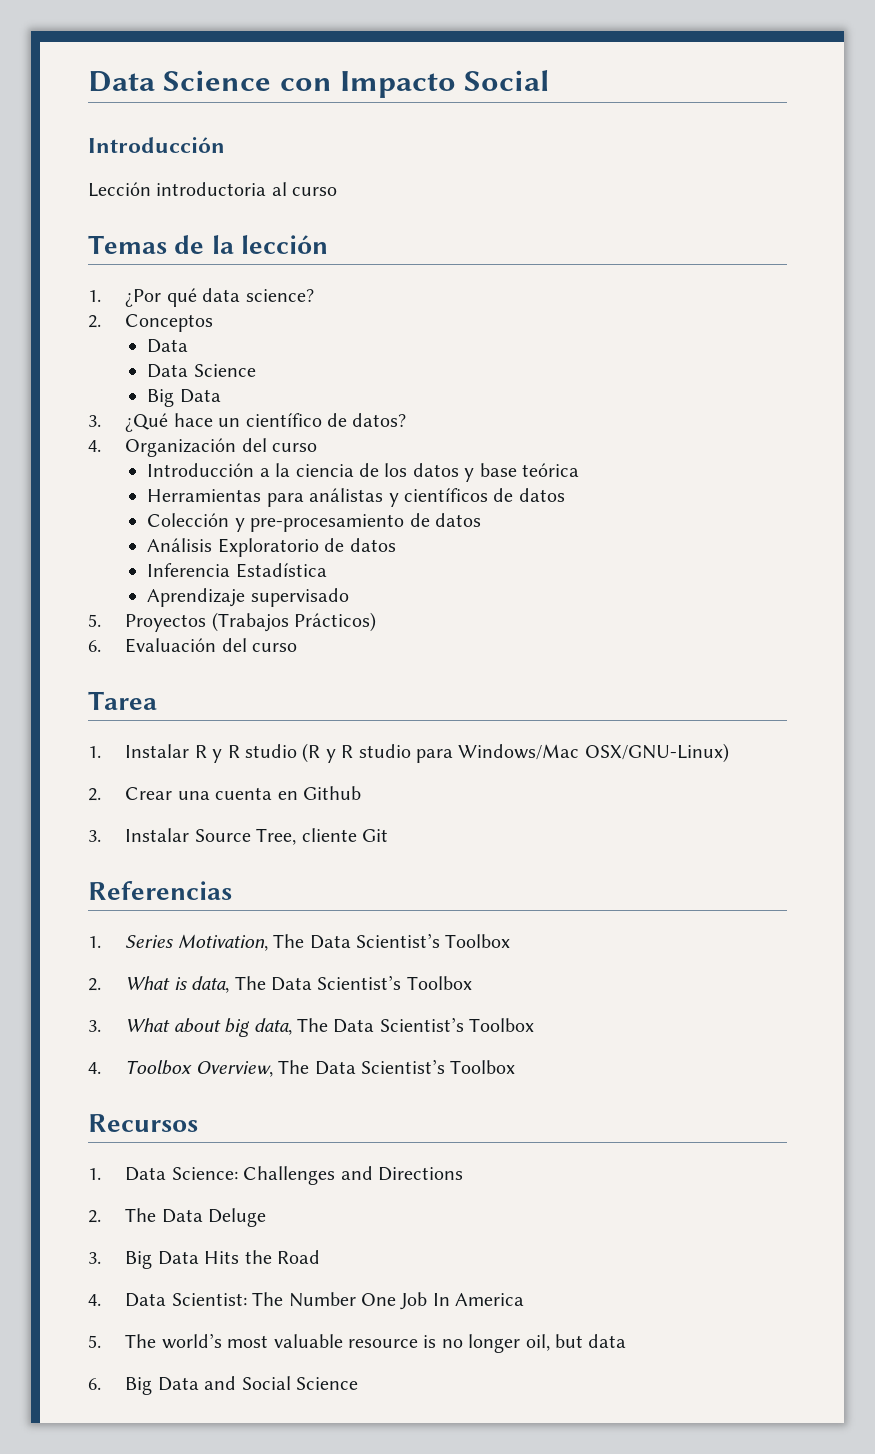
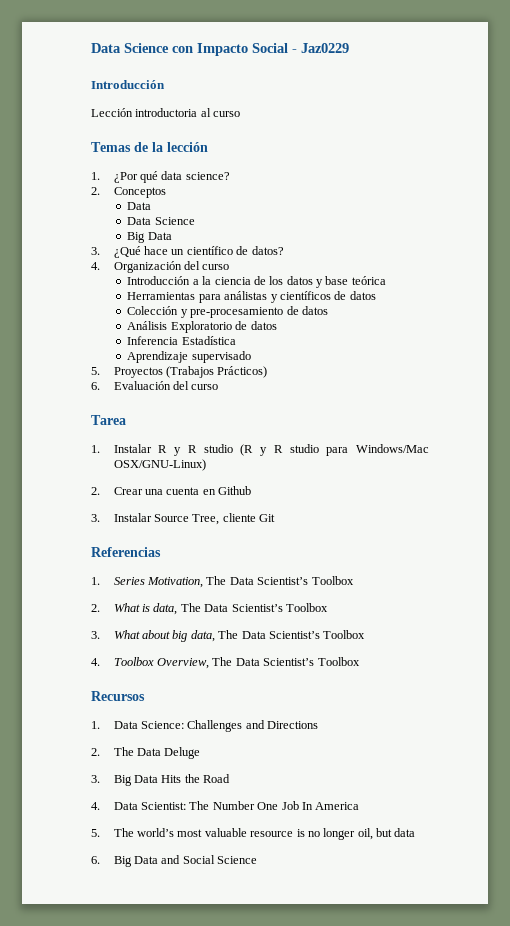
- Data Science con Impacto Social
+ Data Science con Impacto Social - Jaz0229

